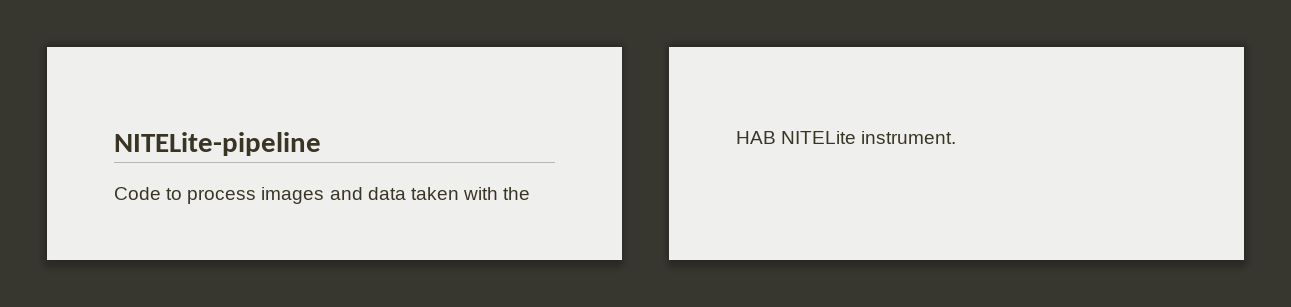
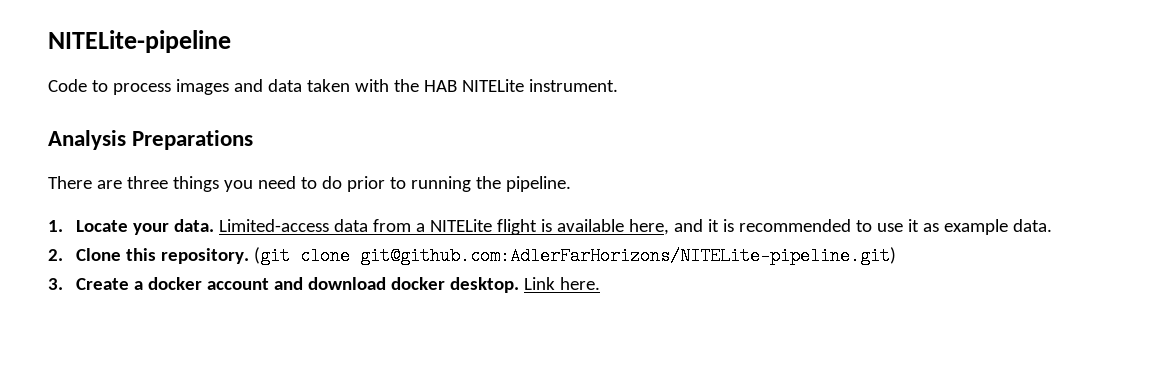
+ Analysis Preparations
+ There are three things you need to do prior to running the pipeline.
+ 1. Locate your data. Limited-access data from a NITELite flight is available here, and it is recommended to use it as example data.
+ 2. Clone this repository. (git clone git@github.com:AdlerFarHorizons/NITELite-pipeline.git)
+ 3. Create a docker account and download docker desktop. Link here.

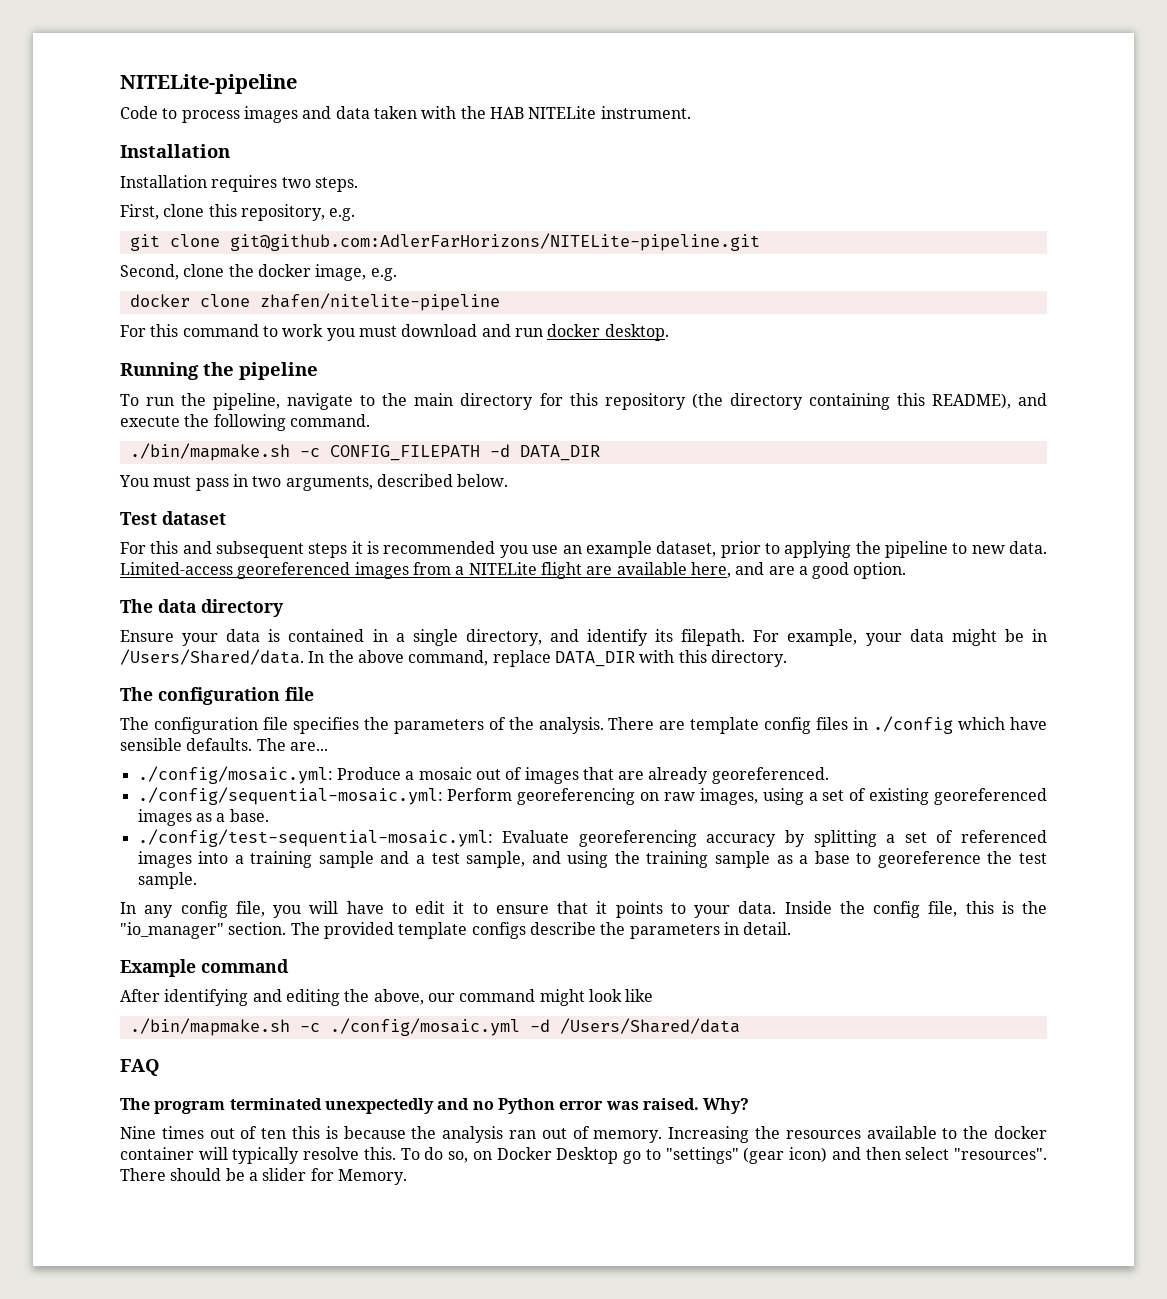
  Code to process images and data taken with the HAB NITELite instrument.
- Analysis Preparations
- There are three things you need to do prior to running the pipeline.
- 1. Locate your data. Limited-access data from a NITELite flight is available here, and it is recommended to use it as example data.
- 2. Clone this repository. (git clone git@github.com:AdlerFarHorizons/NITELite-pipeline.git)
- 3. Create a docker account and download docker desktop. Link here.
+ Installation
+ Installation requires two steps.
+ First, clone this repository, e.g.
+ git clone git@github.com:AdlerFarHorizons/NITELite-pipeline.git
+ Second, clone the docker image, e.g.
+ docker clone zhafen/nitelite-pipeline
+ For this command to work you must download and run docker desktop.
+ Running the pipeline
+ To run the pipeline, navigate to the main directory for this repository (the directory containing this README), and execute the following command.
+ ./bin/mapmake.sh -c CONFIG_FILEPATH -d DATA_DIR
+ You must pass in two arguments, described below.
+ Test dataset
+ For this and subsequent steps it is recommended you use an example dataset, prior to applying the pipeline to new data. Limited-access georeferenced images from a NITELite flight are available here, and are a good option.
+ The data directory
+ Ensure your data is contained in a single directory, and identify its filepath. For example, your data might be in /Users/Shared/data. In the above command, replace DATA_DIR with this directory.
+ The configuration file
+ The configuration file specifies the parameters of the analysis. There are template config files in ./config which have sensible defaults. The are...
+ ./config/mosaic.yml: Produce a mosaic out of images that are already georeferenced.
+ ./config/sequential-mosaic.yml: Perform georeferencing on raw images, using a set of existing georeferenced images as a base.
+ ./config/test-sequential-mosaic.yml: Evaluate georeferencing accuracy by splitting a set of referenced images into a training sample and a test sample, and using the training sample as a base to georeference the test sample.
+ In any config file, you will have to edit it to ensure that it points to your data. Inside the config file, this is the "io_manager" section. The provided template configs describe the parameters in detail.
+ Example command
+ After identifying and editing the above, our command might look like
+ ./bin/mapmake.sh -c ./config/mosaic.yml -d /Users/Shared/data
+ FAQ
+ The program terminated unexpectedly and no Python error was raised. Why?
+ Nine times out of ten this is because the analysis ran out of memory. Increasing the resources available to the docker container will typically resolve this. To do so, on Docker Desktop go to "settings" (gear icon) and then select "resources". There should be a slider for Memory.

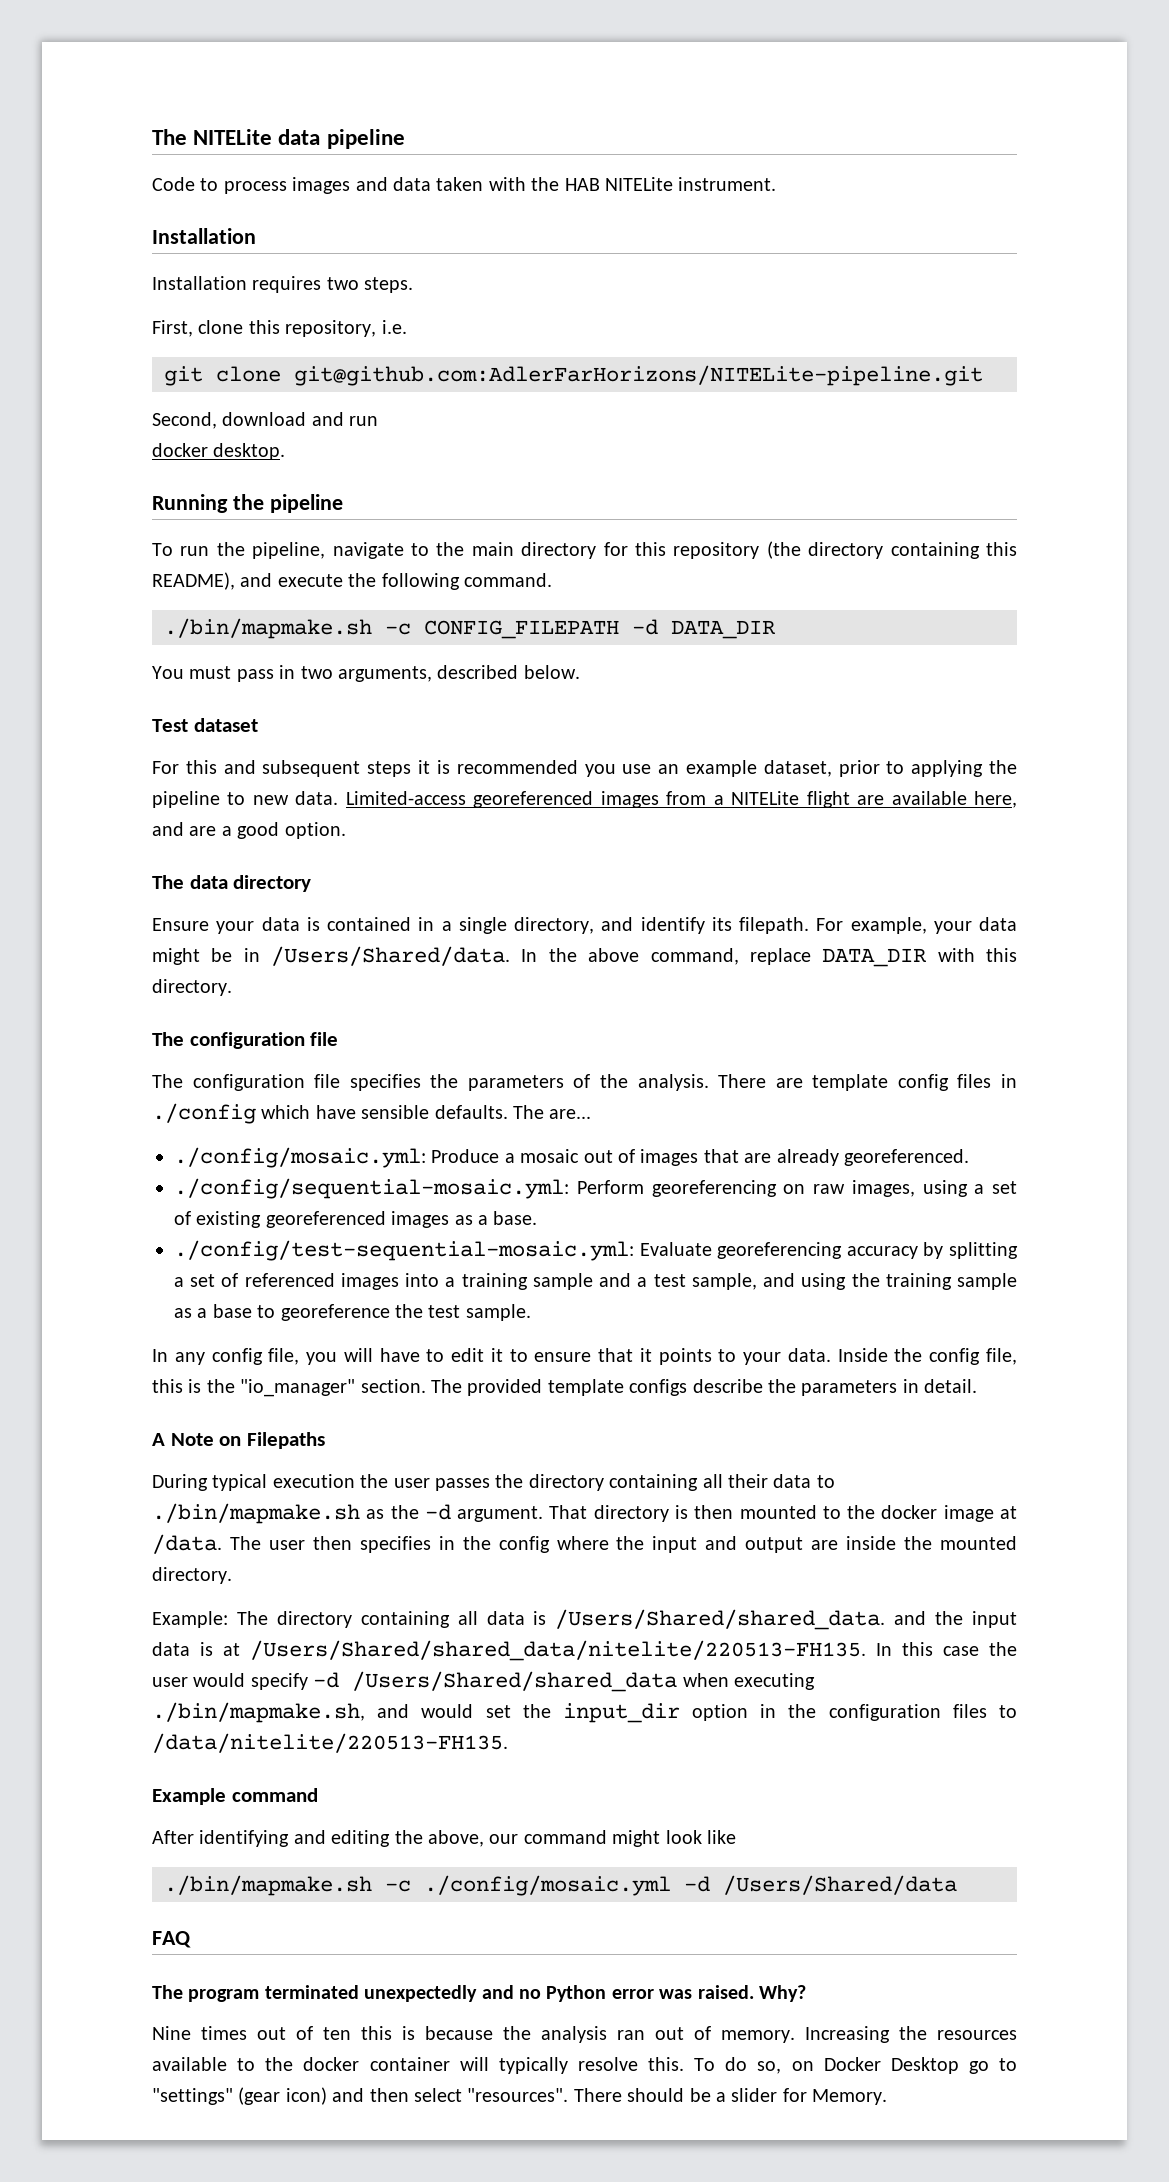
- NITELite-pipeline
+ The NITELite data pipeline
- First, clone this repository, e.g.
+ First, clone this repository, i.e.
- Second, clone the docker image, e.g.
- docker clone zhafen/nitelite-pipeline
- For this command to work you must download and run docker desktop.
+ Second, download and run
+ docker desktop.
+ A Note on Filepaths
+ During typical execution the user passes the directory containing all their data to ./bin/mapmake.sh as the -d argument. That directory is then mounted to the docker image at /data. The user then specifies in the config where the input and output are inside the mounted directory.
+ Example: The directory containing all data is /Users/Shared/shared_data. and the input data is at /Users/Shared/shared_data/nitelite/220513-FH135. In this case the user would specify -d /Users/Shared/shared_data when executing ./bin/mapmake.sh, and would set the input_dir option in the configuration files to /data/nitelite/220513-FH135.

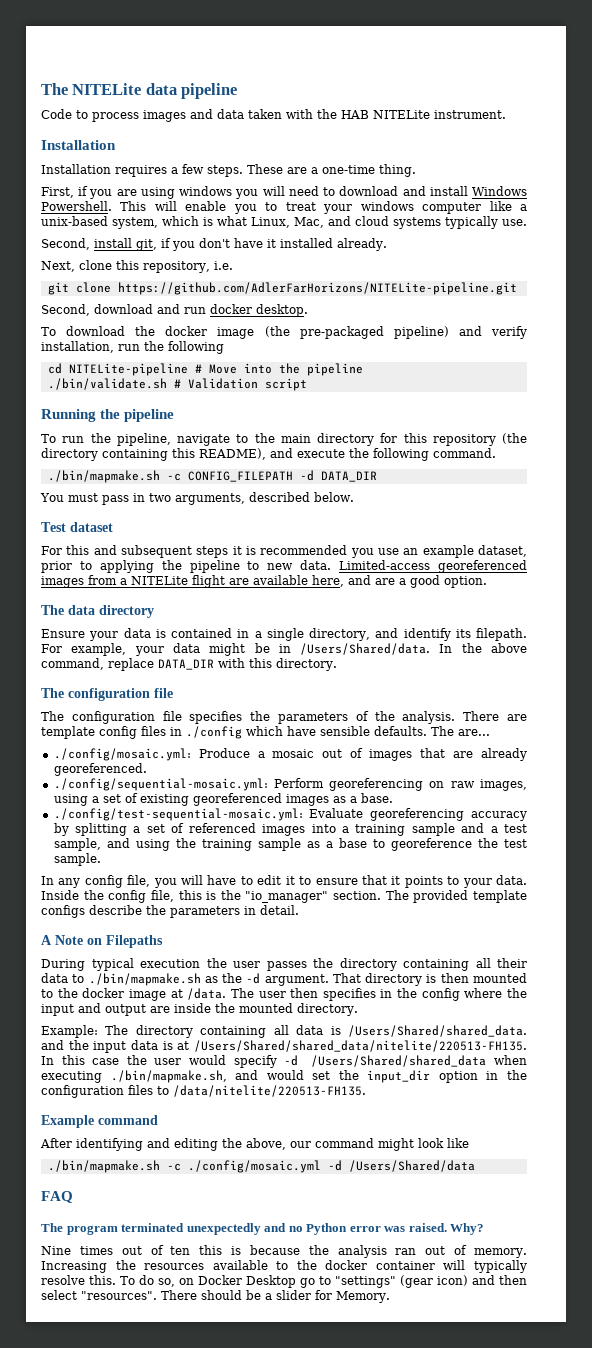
- Installation requires two steps.
- First, clone this repository, i.e.
+ Installation requires a few steps. These are a one-time thing.
+ First, if you are using windows you will need to download and install Windows Powershell. This will enable you to treat your windows computer like a unix-based system, which is what Linux, Mac, and cloud systems typically use.
+ Second, install git, if you don't have it installed already.
+ Next, clone this repository, i.e.
- git clone git@github.com:AdlerFarHorizons/NITELite-pipeline.git
+ git clone https://github.com/AdlerFarHorizons/NITELite-pipeline.git
- Second, download and run
- docker desktop.
+ Second, download and run docker desktop.
+ To download the docker image (the pre-packaged pipeline) and verify installation, run the following
+ cd NITELite-pipeline # Move into the pipeline
+ ./bin/validate.sh # Validation script

